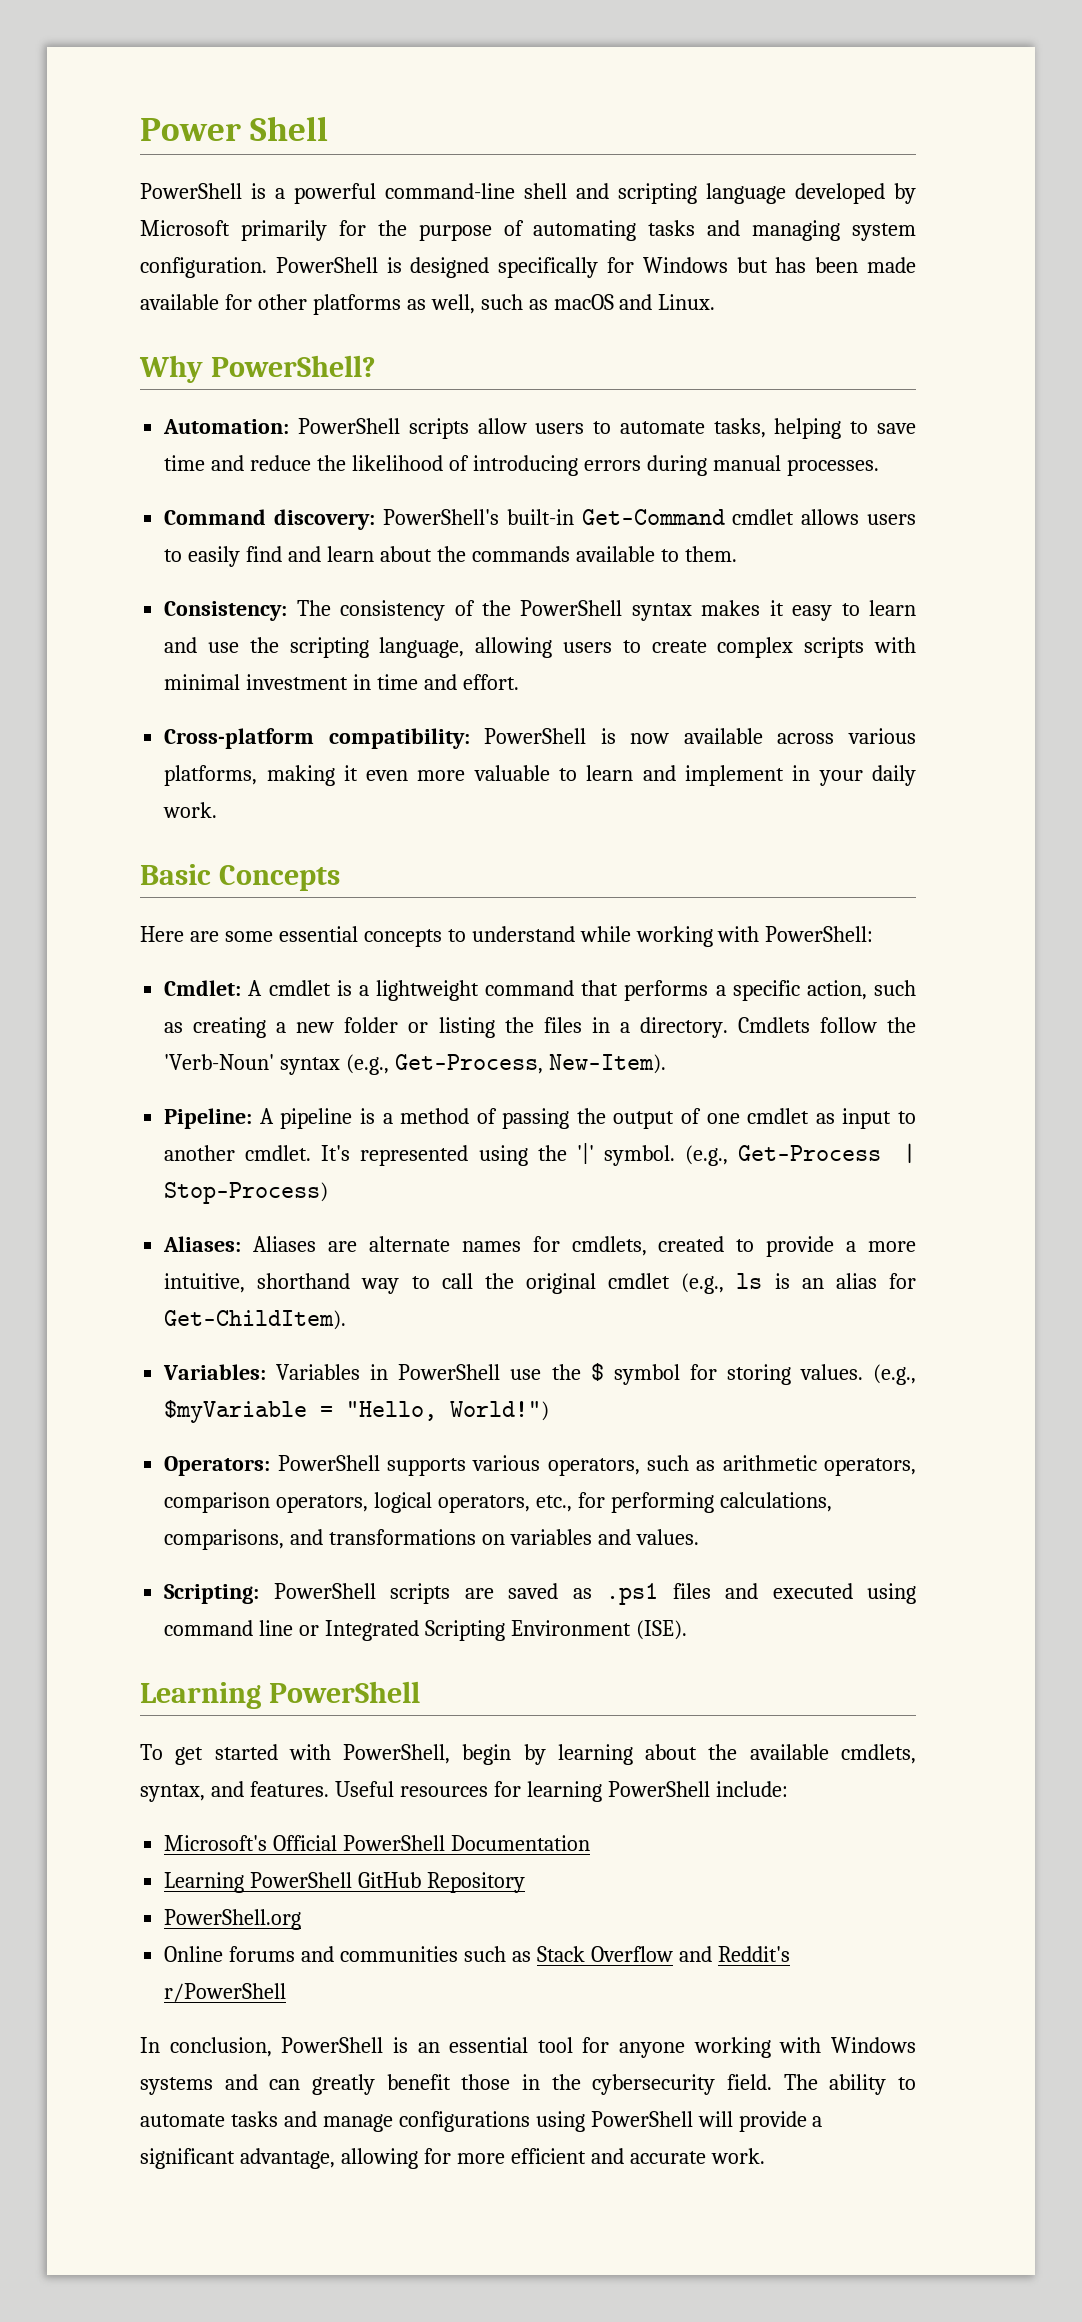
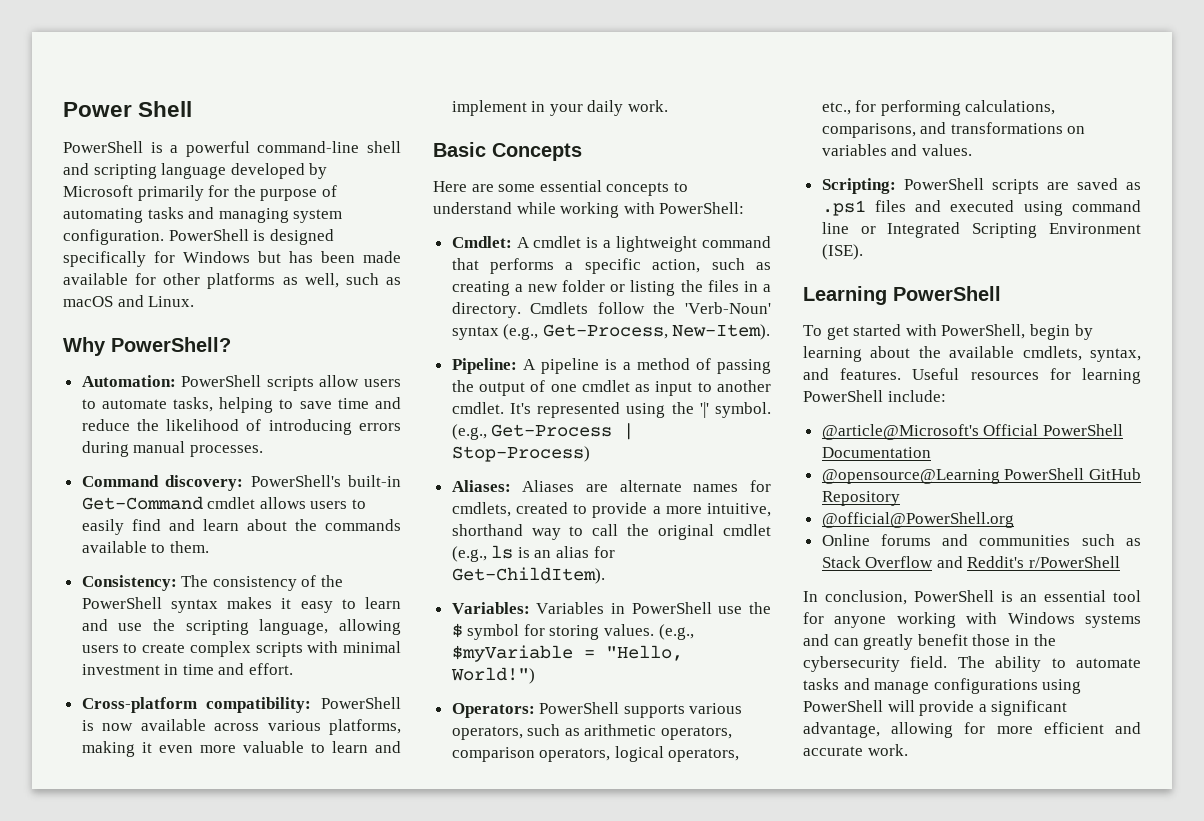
- Microsoft's Official PowerShell Documentation
+ @article@Microsoft's Official PowerShell Documentation
- Learning PowerShell GitHub Repository
+ @opensource@Learning PowerShell GitHub Repository
- PowerShell.org
+ @official@PowerShell.org

